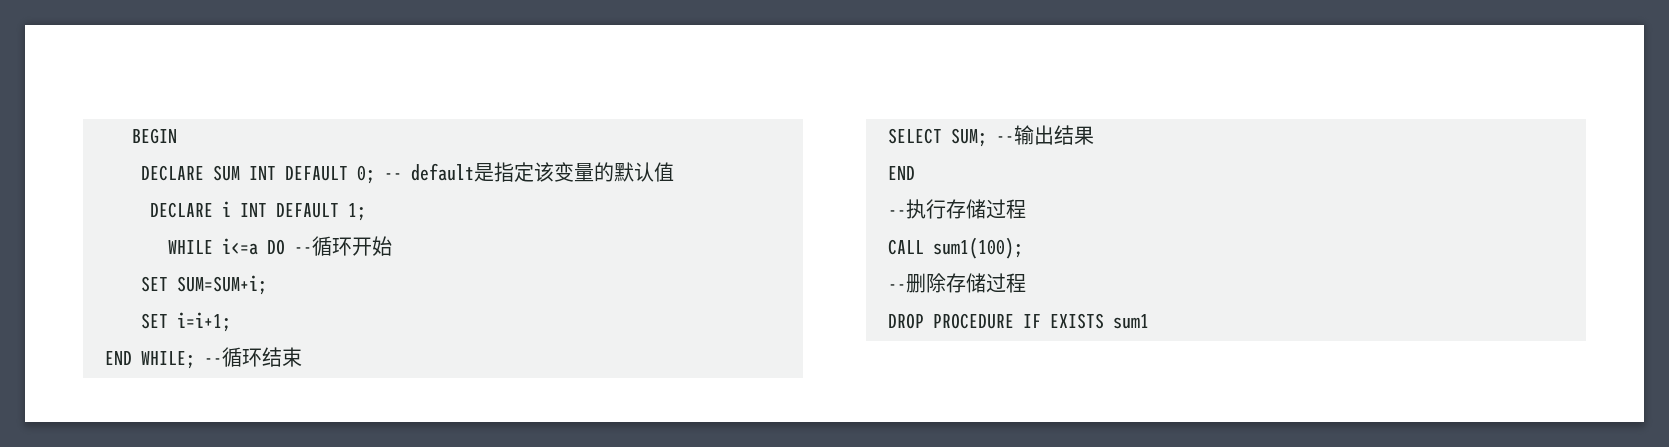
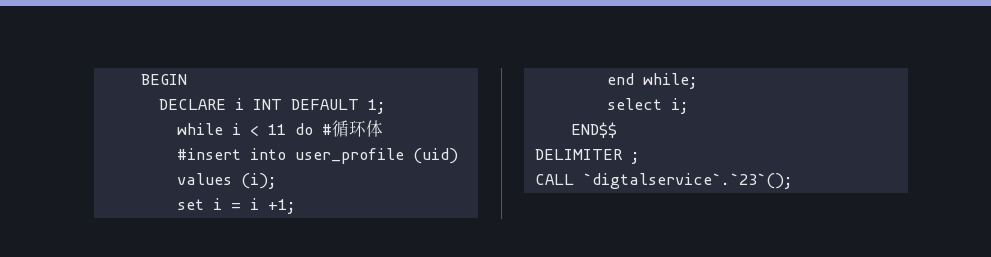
- DECLARE SUM INT DEFAULT 0; -- default是指定该变量的默认值
- WHILE i<=a DO --循环开始
- SET SUM=SUM+i;
- SET i=i+1;
- END WHILE; --循环结束
- SELECT SUM; --输出结果
- END
- --执行存储过程
- CALL sum1(100);
- --删除存储过程
- DROP PROCEDURE IF EXISTS sum1
+ while i < 11 do #循环体
+ #insert into user_profile (uid) values (i);
+ set i = i +1;
+ end while;
+ select i;
+ END$$
+ DELIMITER ;
+ CALL `digtalservice`.`23`();

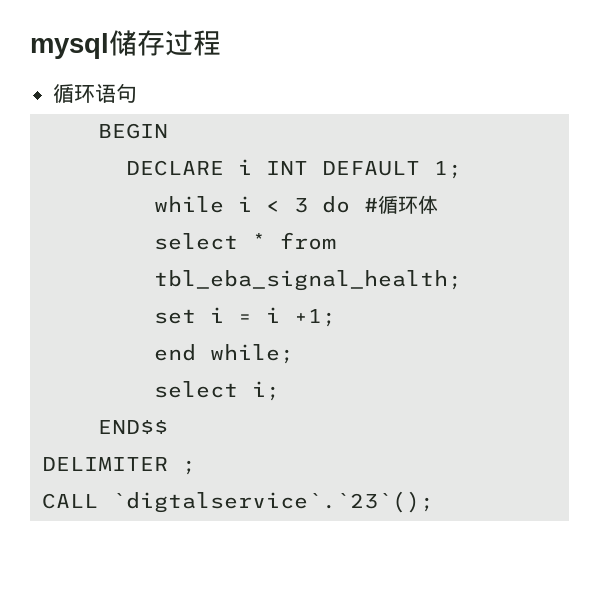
+ mysql储存过程
+ 循环语句
- while i < 11 do #循环体
+ while i < 3 do #循环体
- #insert into user_profile (uid) values (i);
+ select * from tbl_eba_signal_health;

